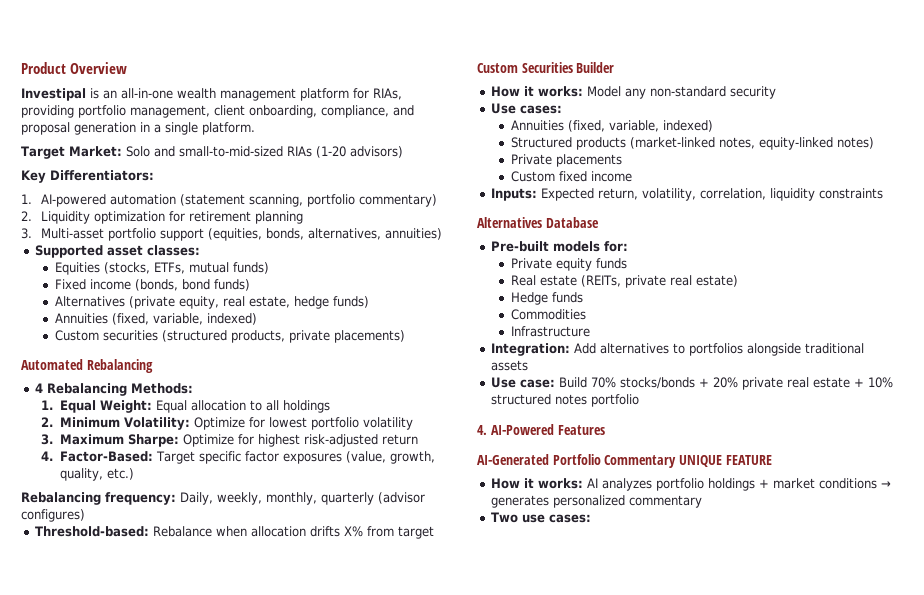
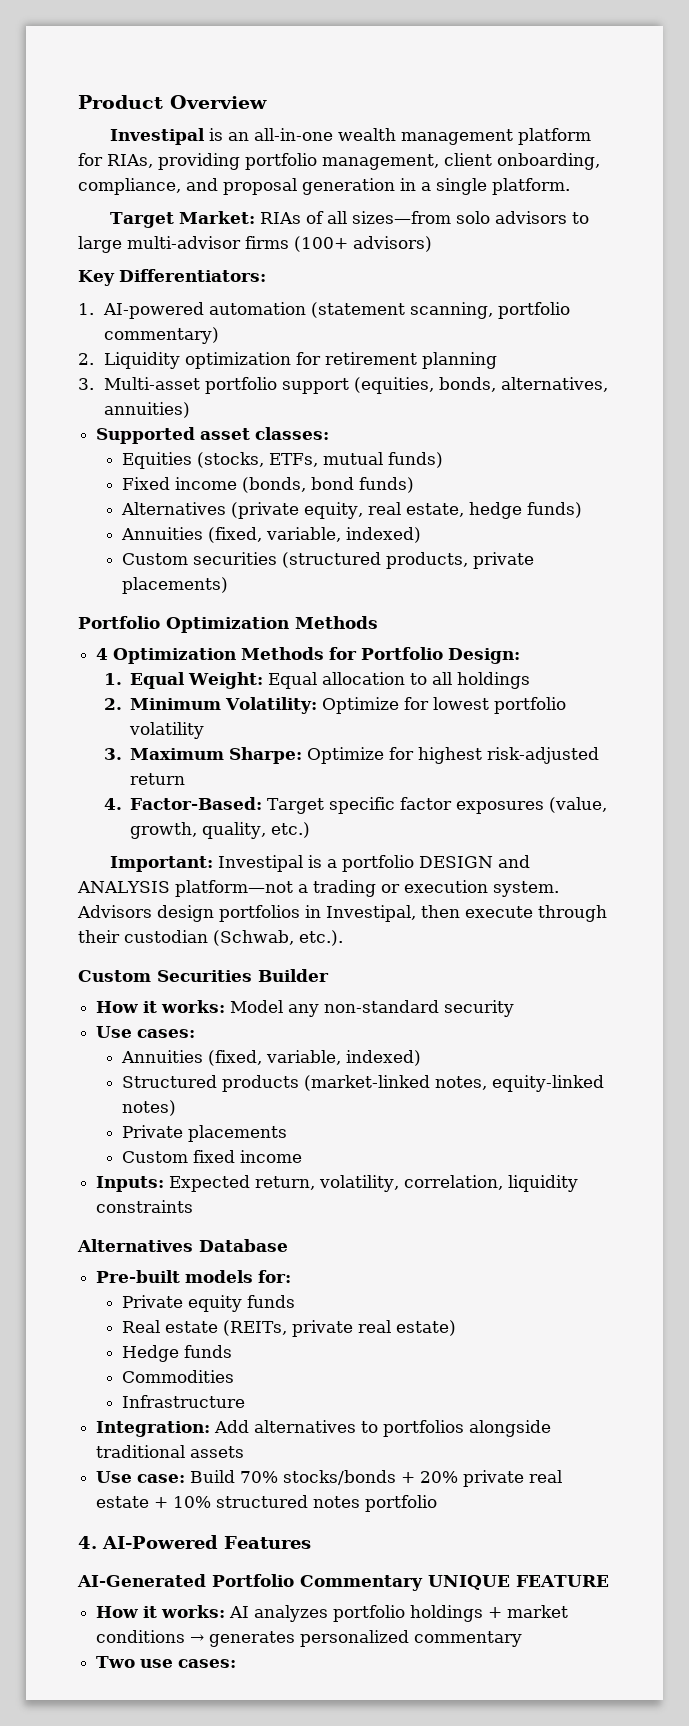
- Target Market: Solo and small-to-mid-sized RIAs (1-20 advisors)
+ Target Market: RIAs of all sizes—from solo advisors to large multi-advisor firms (100+ advisors)
- Automated Rebalancing
- 4 Rebalancing Methods:
+ Portfolio Optimization Methods
+ 4 Optimization Methods for Portfolio Design:
- Rebalancing frequency: Daily, weekly, monthly, quarterly (advisor configures)
- Threshold-based: Rebalance when allocation drifts X% from target
+ Important: Investipal is a portfolio DESIGN and ANALYSIS platform—not a trading or execution system. Advisors design portfolios in Investipal, then execute through their custodian (Schwab, etc.).

